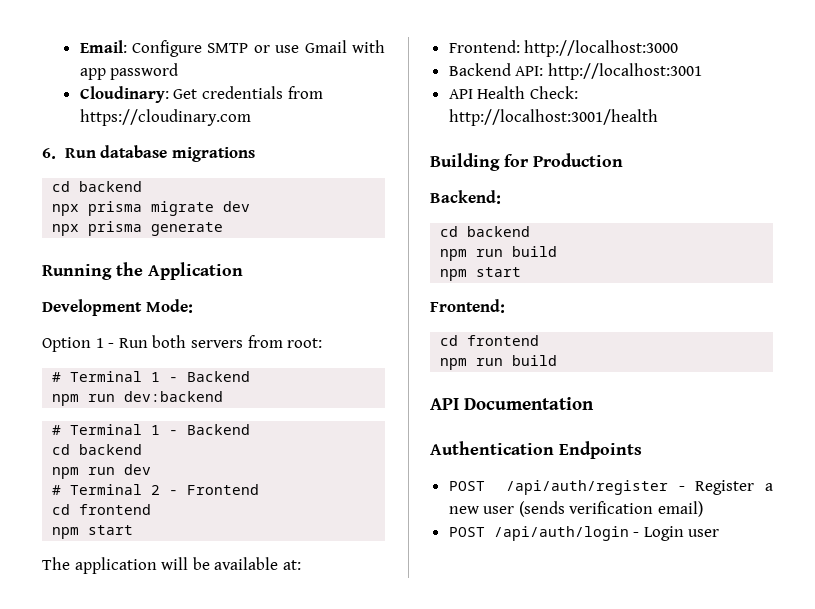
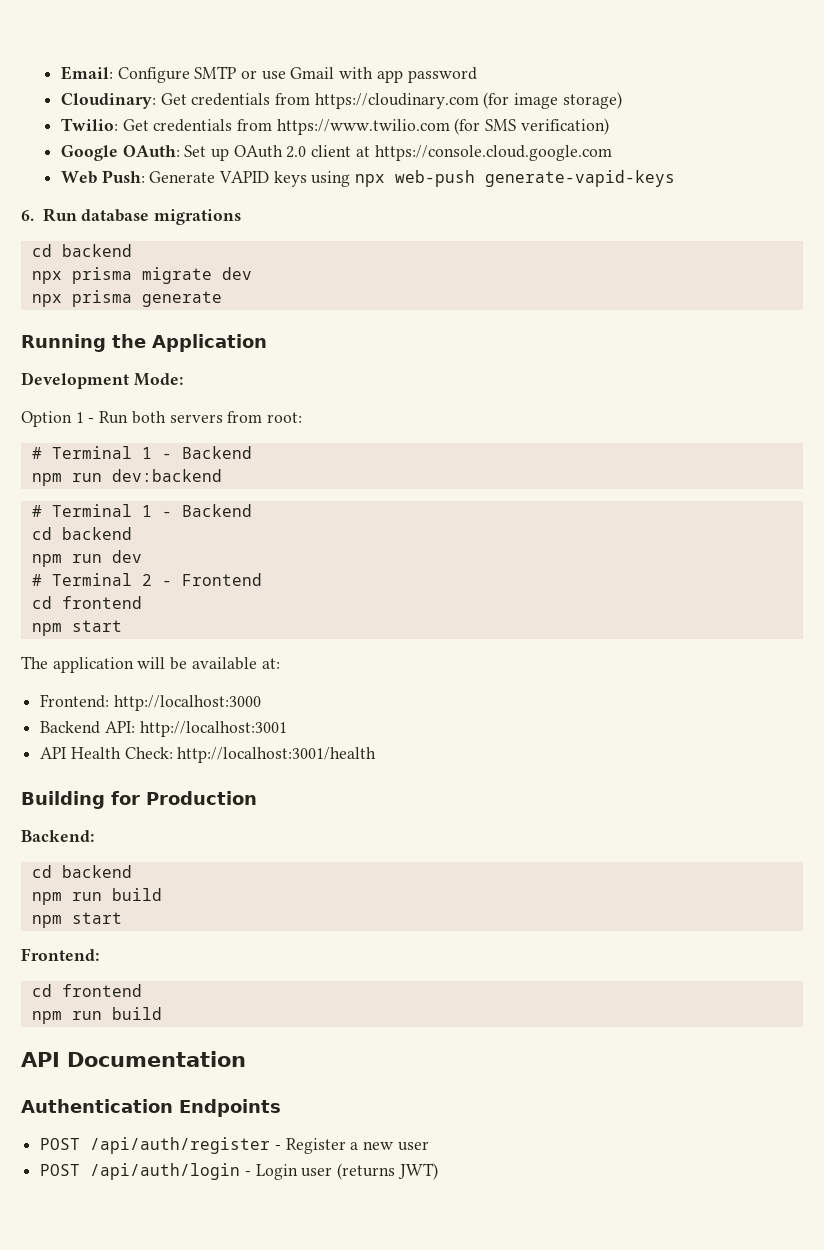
- Cloudinary: Get credentials from https://cloudinary.com
+ Cloudinary: Get credentials from https://cloudinary.com (for image storage)
+ Twilio: Get credentials from https://www.twilio.com (for SMS verification)
+ Google OAuth: Set up OAuth 2.0 client at https://console.cloud.google.com
+ Web Push: Generate VAPID keys using npx web-push generate-vapid-keys
- POST /api/auth/register - Register a new user (sends verification email)
+ POST /api/auth/register - Register a new user
- POST /api/auth/login - Login user
+ POST /api/auth/login - Login user (returns JWT)

